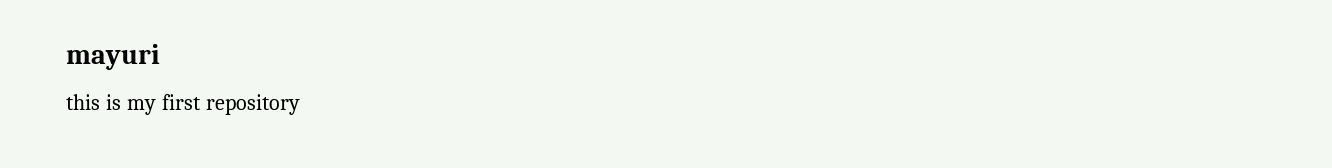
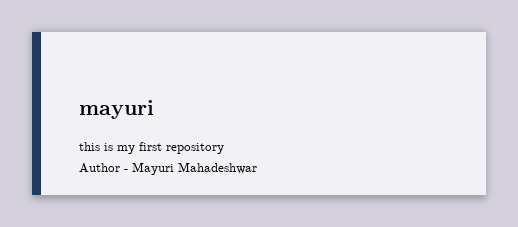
+ Author - Mayuri Mahadeshwar

